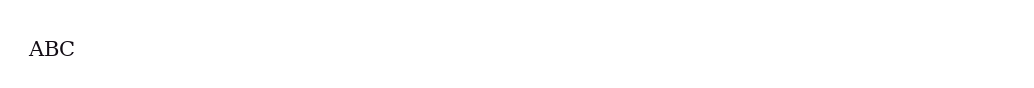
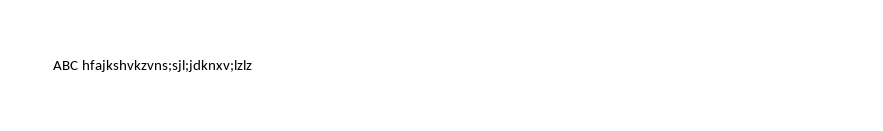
- ABC
+ ABC hfajkshvkzvns;sjl;jdknxv;lzlz

